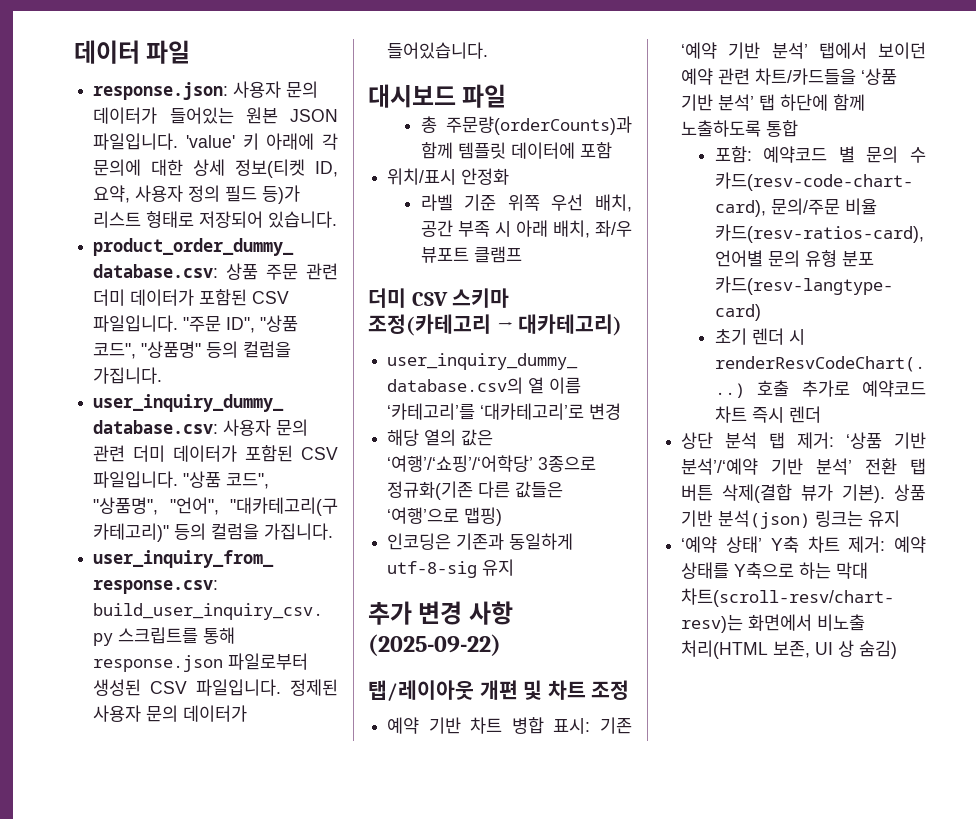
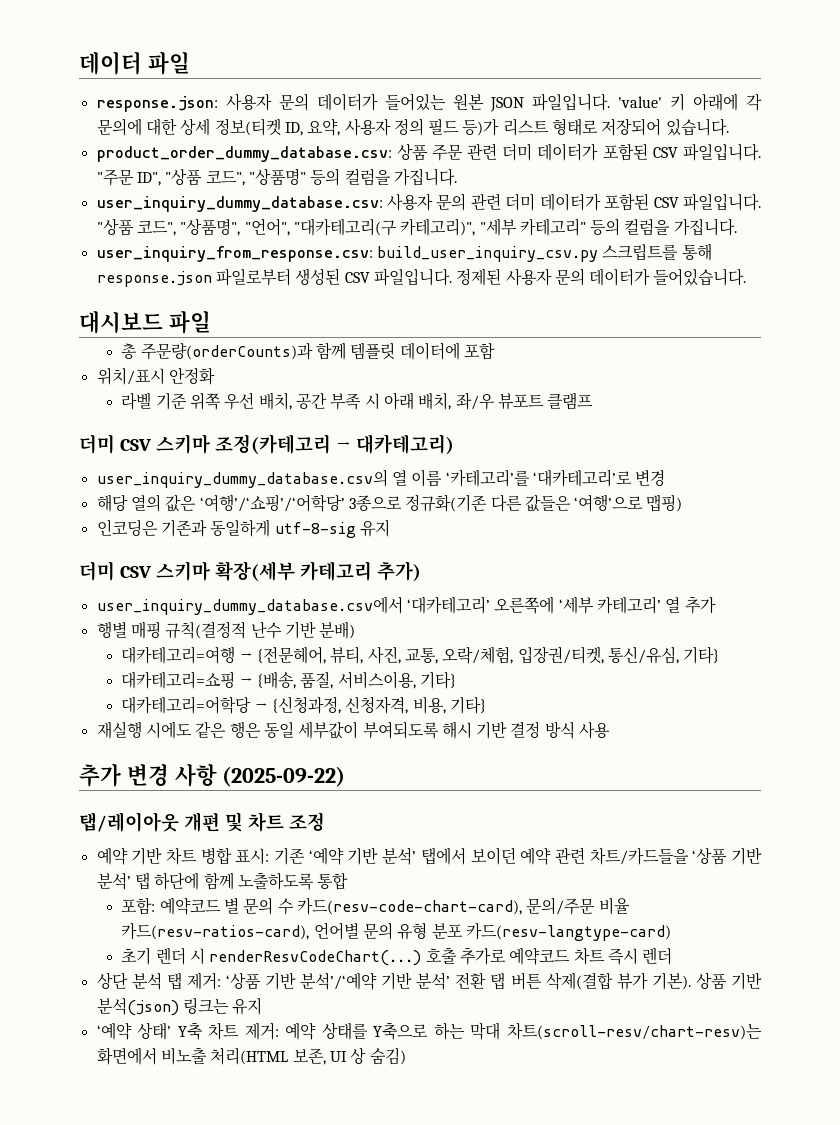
- "상품 코드", "상품명", "언어", "대카테고리(구 카테고리)" 등의 컬럼을 가집니다.
+ "상품 코드", "상품명", "언어", "대카테고리(구 카테고리)", "세부 카테고리" 등의 컬럼을 가집니다.
+ 더미 CSV 스키마 확장(세부 카테고리 추가)
+ user_inquiry_dummy_database.csv에서 ‘대카테고리’ 오른쪽에 ‘세부 카테고리’ 열 추가
+ 행별 매핑 규칙(결정적 난수 기반 분배)
+ 대카테고리=여행 → {전문헤어, 뷰티, 사진, 교통, 오락/체험, 입장권/티켓, 통신/유심, 기타}
+ 대카테고리=쇼핑 → {배송, 품질, 서비스이용, 기타}
+ 대카테고리=어학당 → {신청과정, 신청자격, 비용, 기타}
+ 재실행 시에도 같은 행은 동일 세부값이 부여되도록 해시 기반 결정 방식 사용

